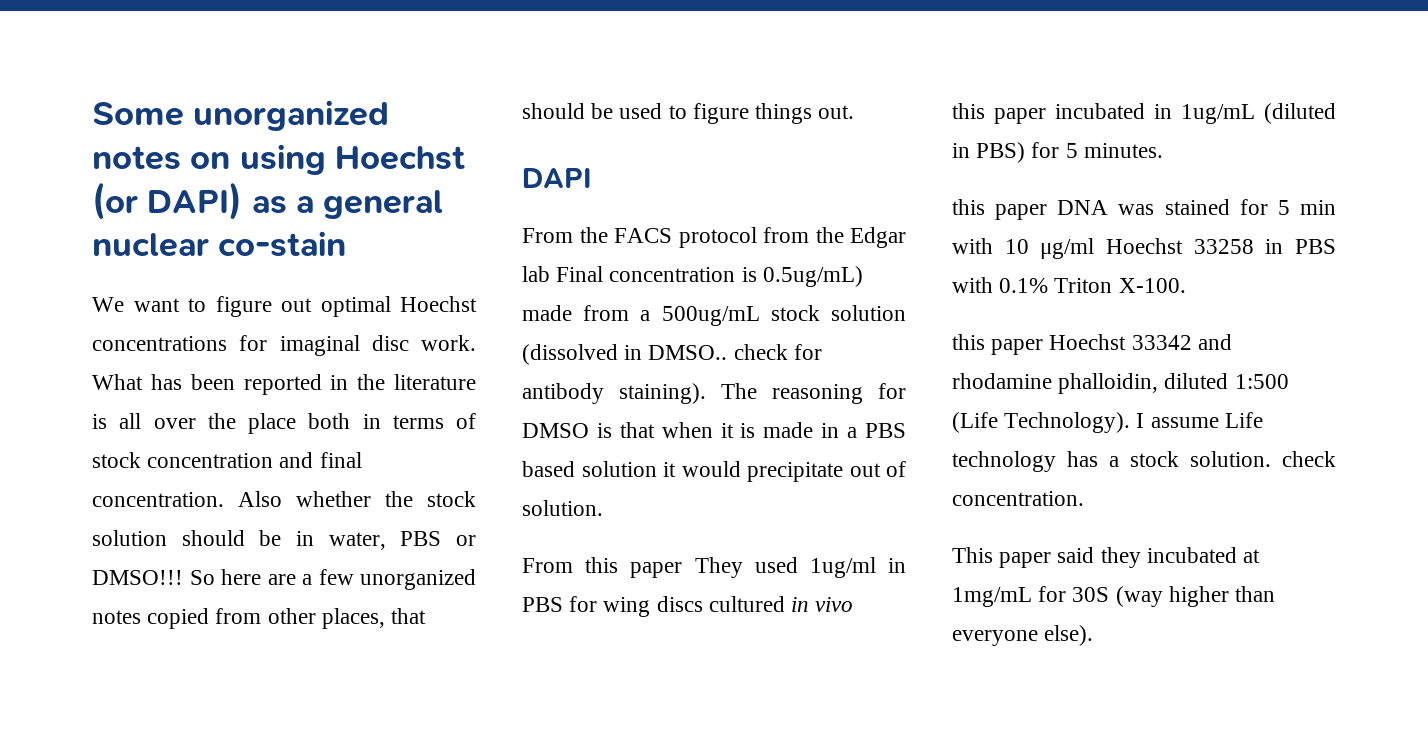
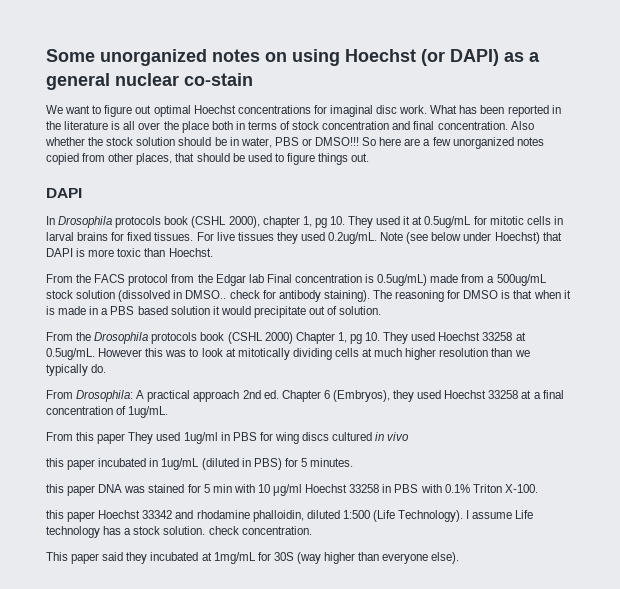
+ In Drosophila protocols book (CSHL 2000), chapter 1, pg 10. They used it at 0.5ug/mL for mitotic cells in larval brains for fixed tissues. For live tissues they used 0.2ug/mL. Note (see below under Hoechst) that DAPI is more toxic than Hoechst.
+ From the Drosophila protocols book (CSHL 2000) Chapter 1, pg 10. They used Hoechst 33258 at 0.5ug/mL. However this was to look at mitotically dividing cells at much higher resolution than we typically do.
+ From Drosophila: A practical approach 2nd ed. Chapter 6 (Embryos), they used Hoechst 33258 at a final concentration of 1ug/mL.

